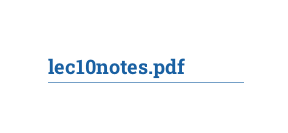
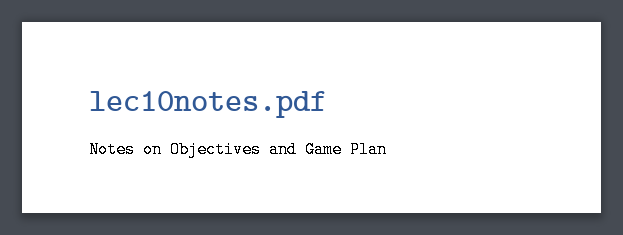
+ Notes on Objectives and Game Plan

